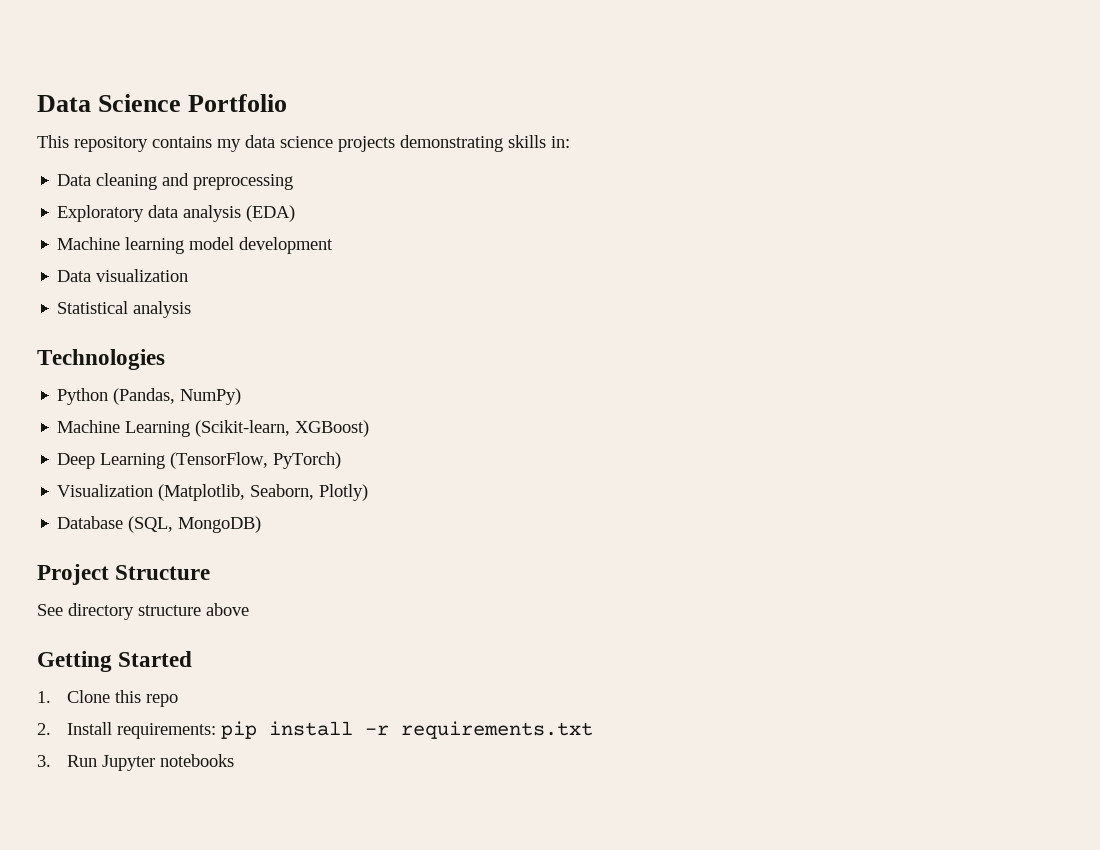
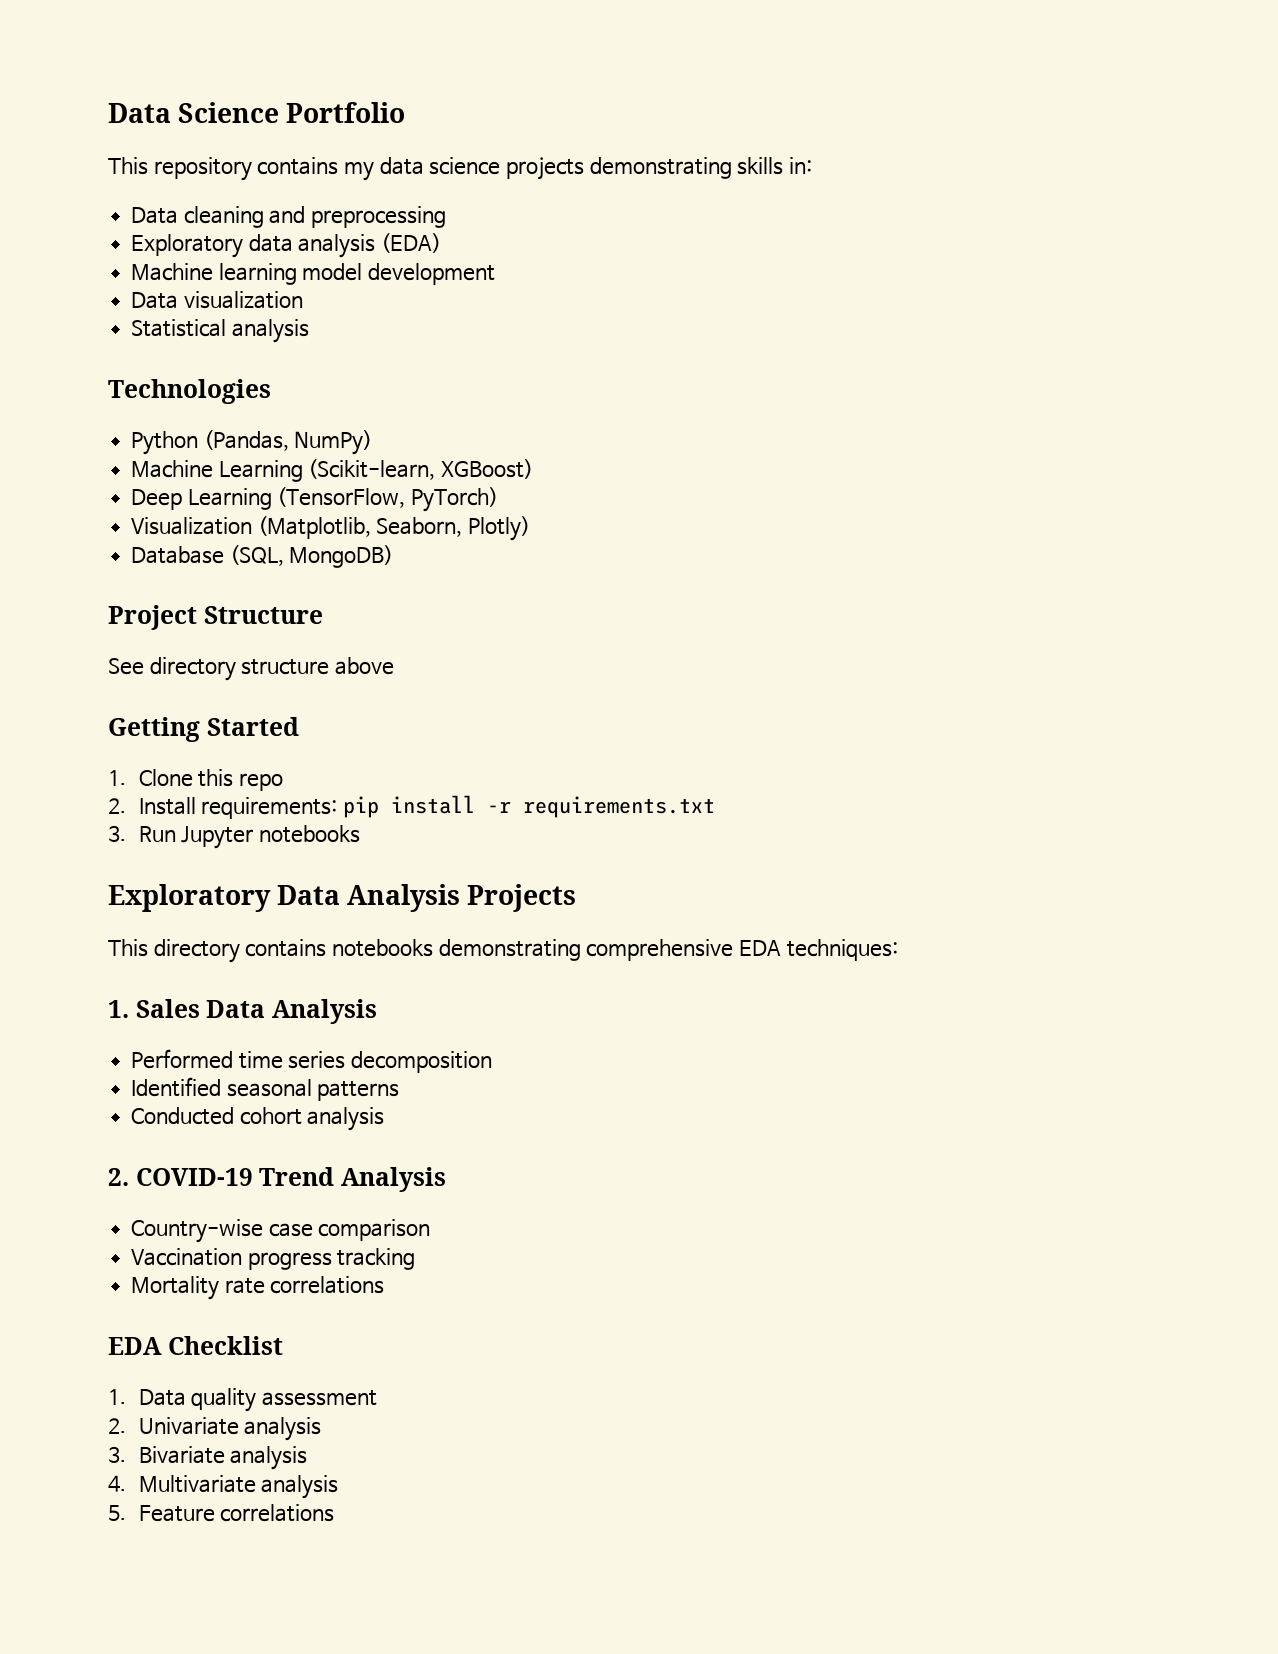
+ Exploratory Data Analysis Projects
+ This directory contains notebooks demonstrating comprehensive EDA techniques:
+ 1. Sales Data Analysis
+ Performed time series decomposition
+ Identified seasonal patterns
+ Conducted cohort analysis
+ 2. COVID-19 Trend Analysis
+ Country-wise case comparison
+ Vaccination progress tracking
+ Mortality rate correlations
+ EDA Checklist
+ 1. Data quality assessment
+ 2. Univariate analysis
+ 3. Bivariate analysis
+ 4. Multivariate analysis
+ 5. Feature correlations

